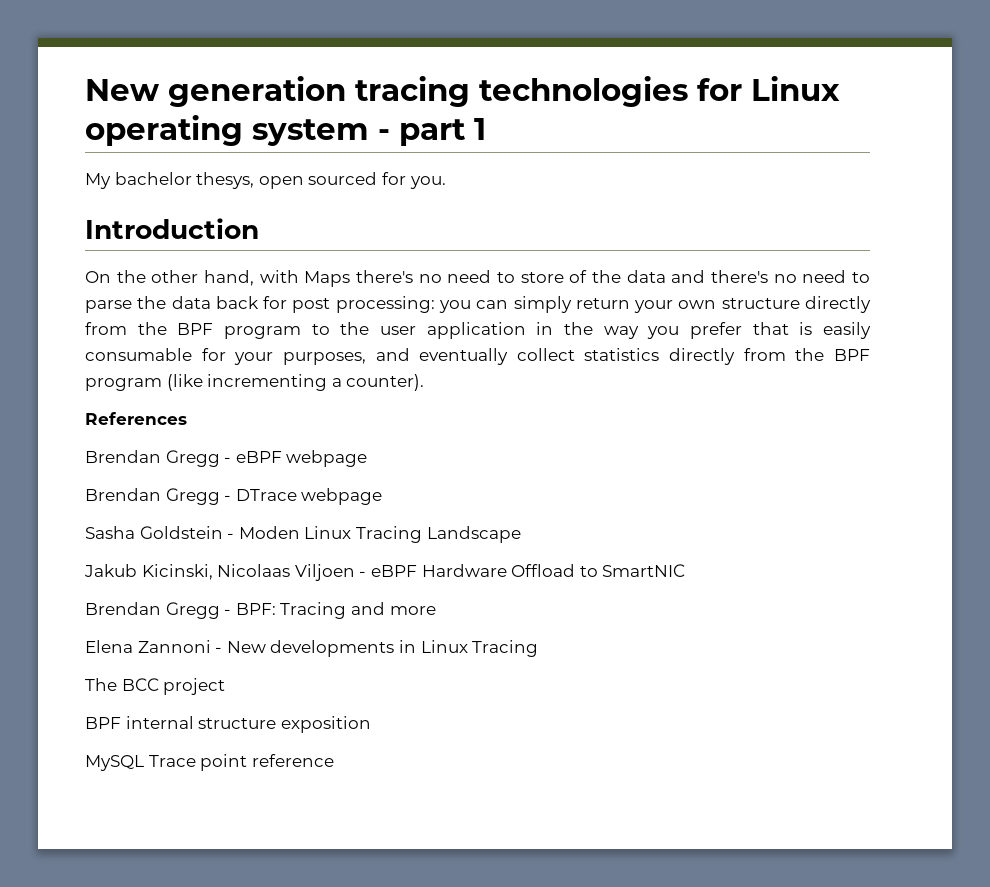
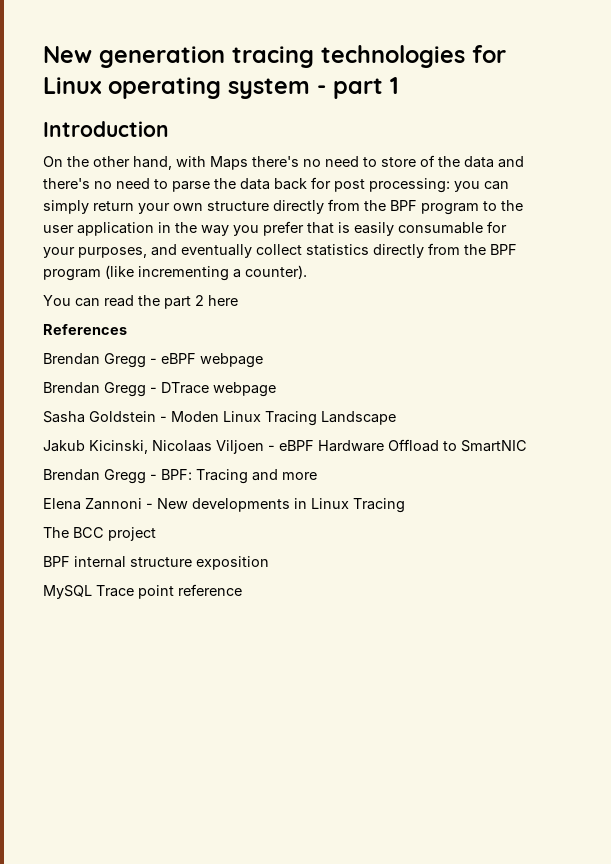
- My bachelor thesys, open sourced for you.
+ You can read the part 2 here

